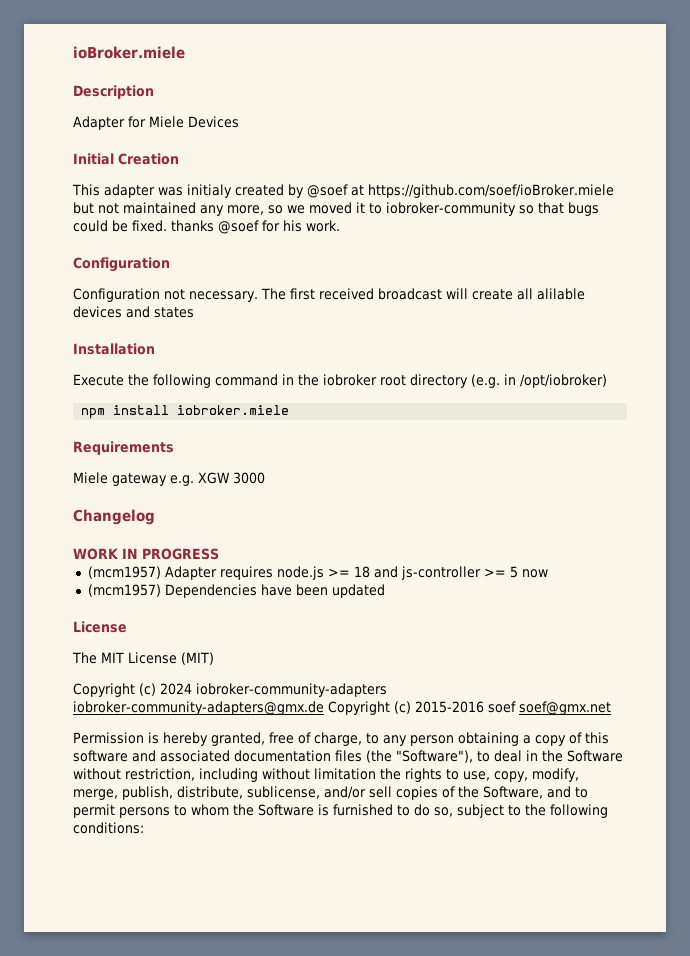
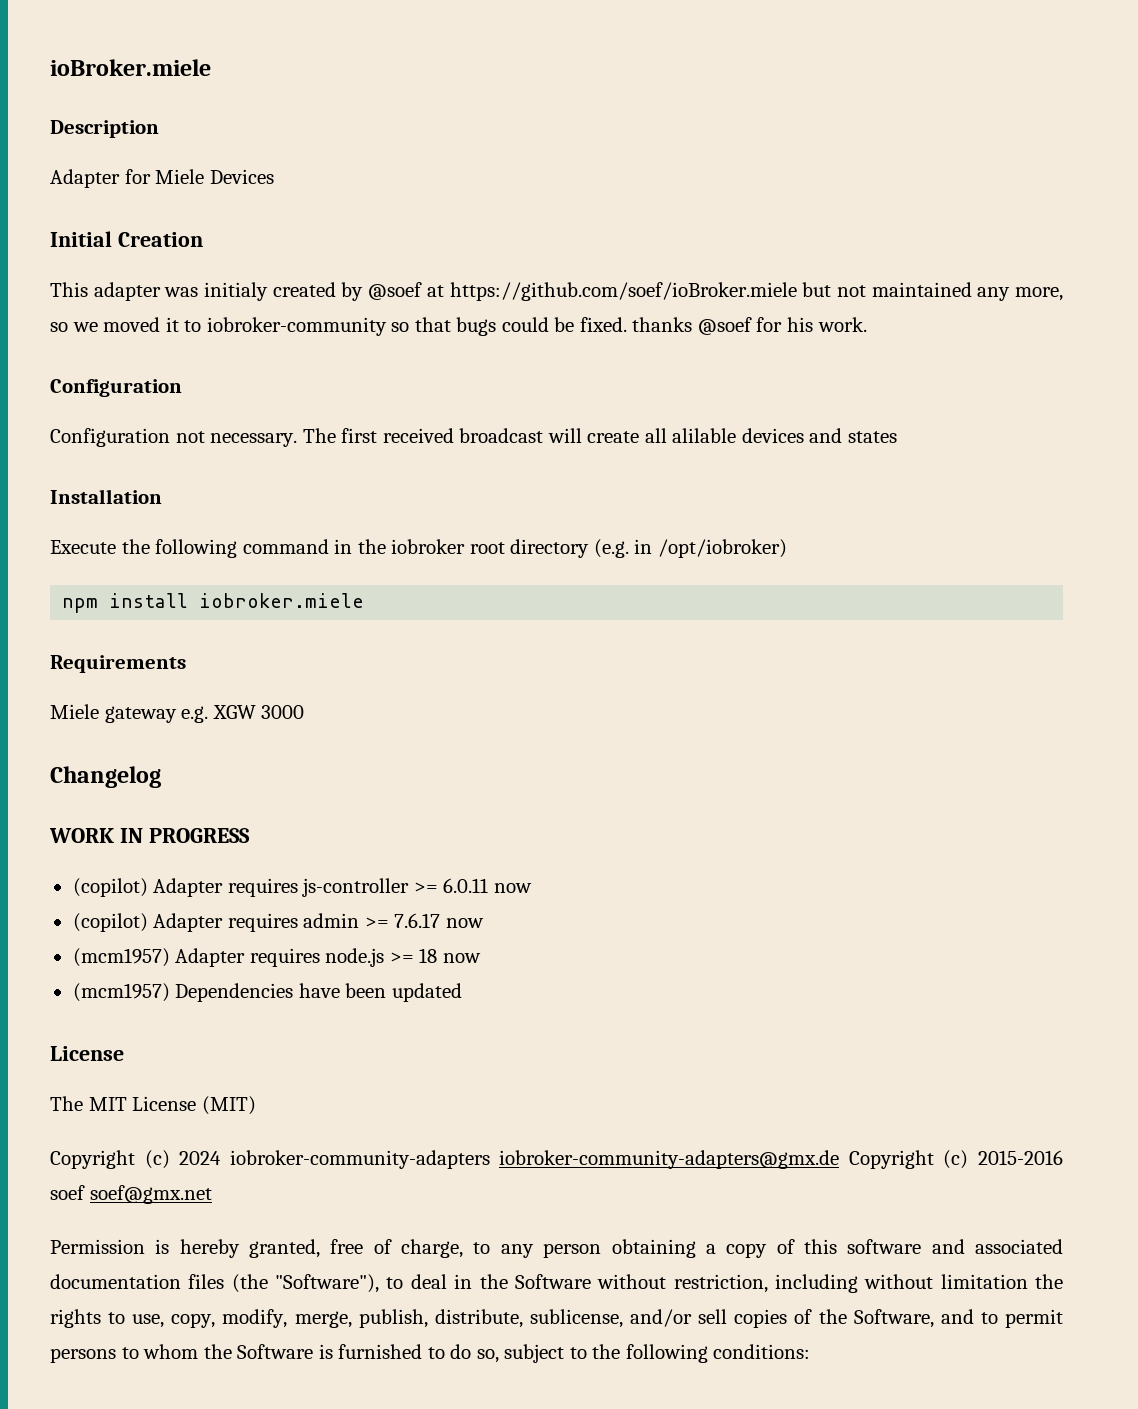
+ (copilot) Adapter requires js-controller >= 6.0.11 now
+ (copilot) Adapter requires admin >= 7.6.17 now
- (mcm1957) Adapter requires node.js >= 18 and js-controller >= 5 now
+ (mcm1957) Adapter requires node.js >= 18 now

